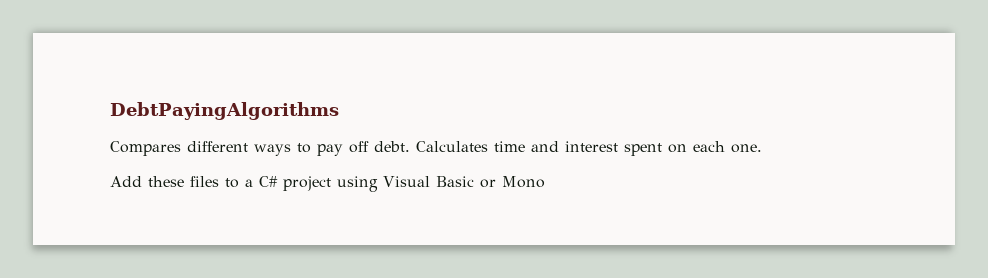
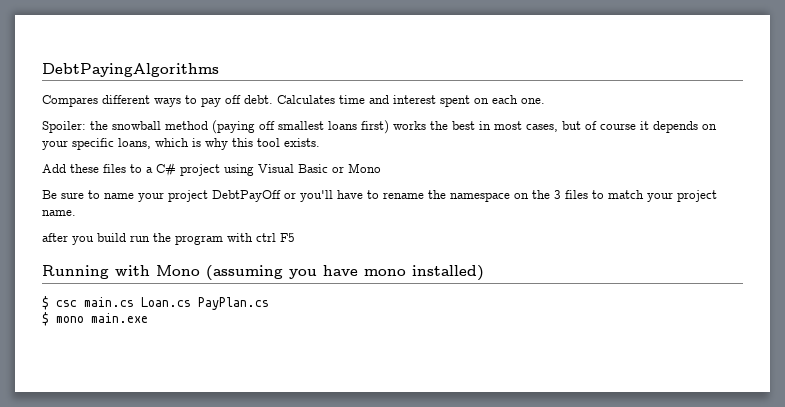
+ Spoiler: the snowball method (paying off smallest loans first) works the best in most cases, but of course it depends on your specific loans, which is why this tool exists.
+ Be sure to name your project DebtPayOff or you'll have to rename the namespace on the 3 files to match your project name.
+ after you build run the program with ctrl F5
+ Running with Mono (assuming you have mono installed)
+ $ csc main.cs Loan.cs PayPlan.cs
+ $ mono main.exe

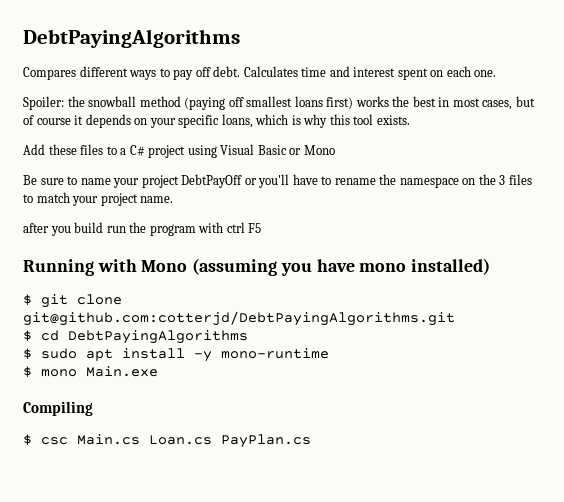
- $ csc main.cs Loan.cs PayPlan.cs
- $ mono main.exe
+ $ git clone git@github.com:cotterjd/DebtPayingAlgorithms.git
+ $ cd DebtPayingAlgorithms
+ $ sudo apt install -y mono-runtime
+ $ mono Main.exe
+ Compiling
+ $ csc Main.cs Loan.cs PayPlan.cs

